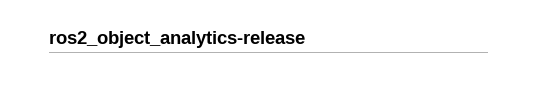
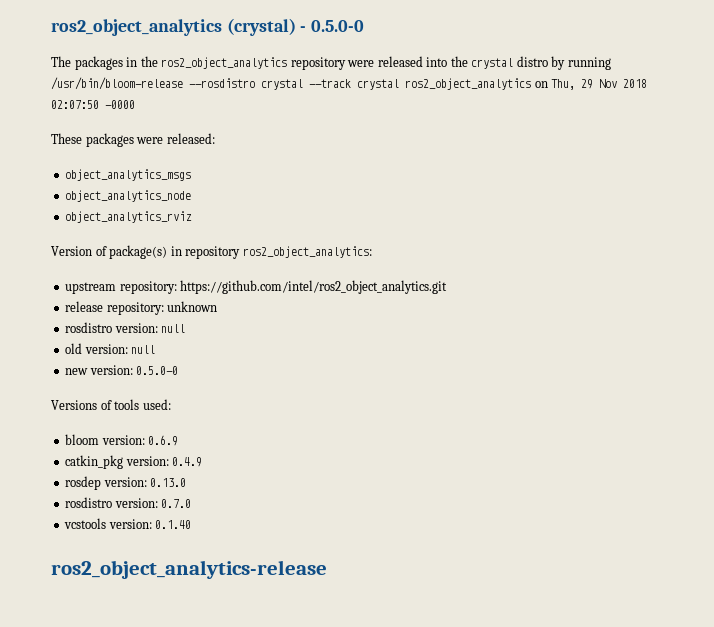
+ ros2_object_analytics (crystal) - 0.5.0-0
+ The packages in the ros2_object_analytics repository were released into the crystal distro by running /usr/bin/bloom-release --rosdistro crystal --track crystal ros2_object_analytics on Thu, 29 Nov 2018 02:07:50 -0000
+ These packages were released:
+ object_analytics_msgs
+ object_analytics_node
+ object_analytics_rviz
+ Version of package(s) in repository ros2_object_analytics:
+ upstream repository: https://github.com/intel/ros2_object_analytics.git
+ release repository: unknown
+ rosdistro version: null
+ old version: null
+ new version: 0.5.0-0
+ Versions of tools used:
+ bloom version: 0.6.9
+ catkin_pkg version: 0.4.9
+ rosdep version: 0.13.0
+ rosdistro version: 0.7.0
+ vcstools version: 0.1.40

